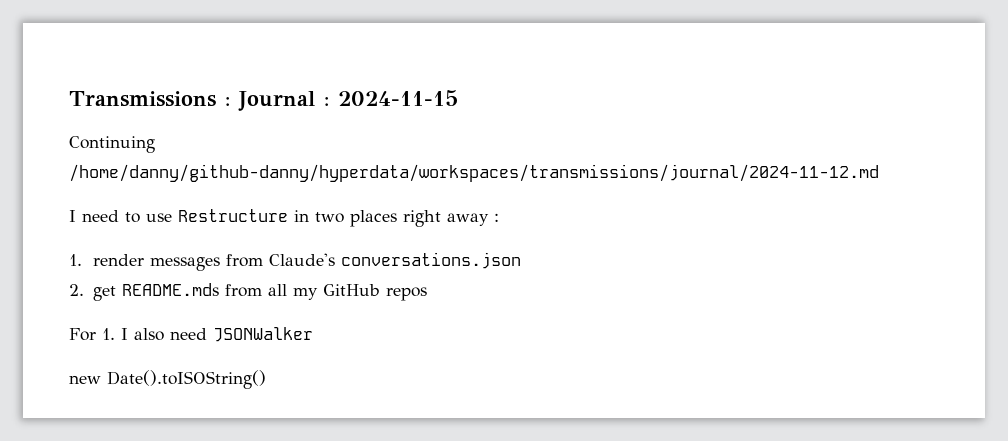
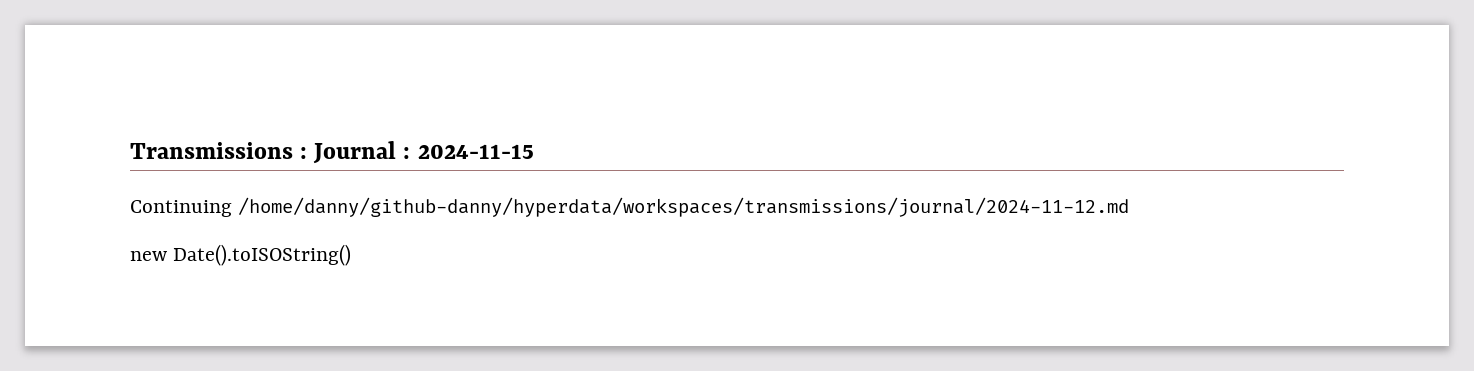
- I need to use Restructure in two places right away :
- 1. render messages from Claude's conversations.json
- 2. get README.mds from all my GitHub repos
- For 1. I also need JSONWalker

